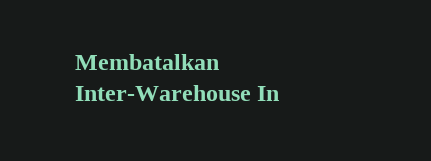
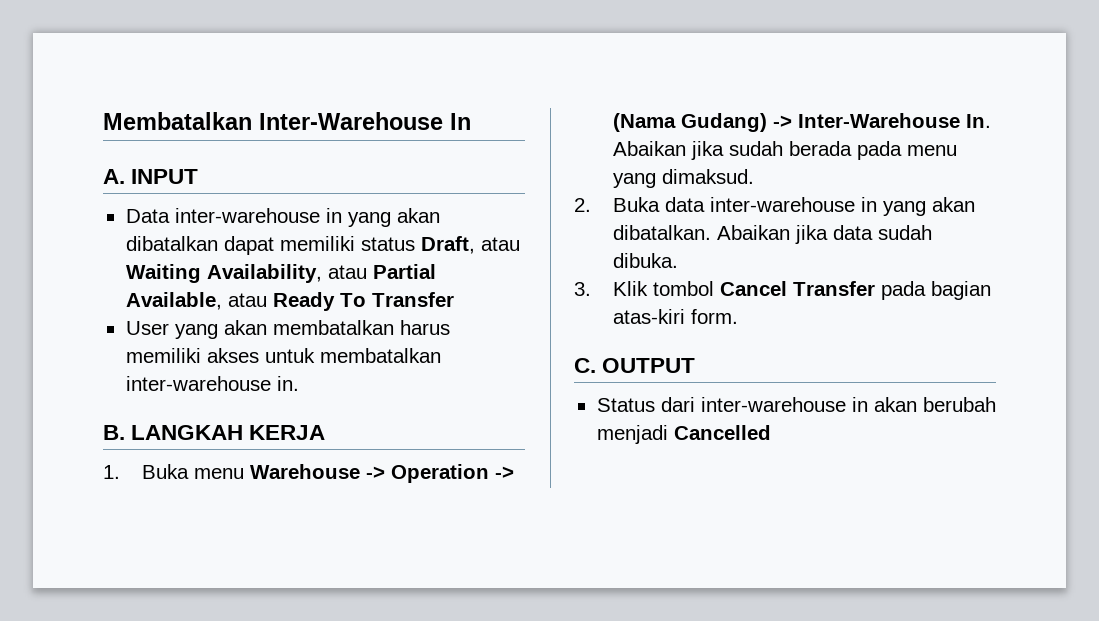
+ A. INPUT
+ Data inter-warehouse in yang akan dibatalkan dapat memiliki status Draft, atau Waiting Availability, atau Partial Available, atau Ready To Transfer
+ User yang akan membatalkan harus memiliki akses untuk membatalkan inter-warehouse in.
+ B. LANGKAH KERJA
+ 1. Buka menu Warehouse -> Operation -> (Nama Gudang) -> Inter-Warehouse In. Abaikan jika sudah berada pada menu yang dimaksud.
+ 2. Buka data inter-warehouse in yang akan dibatalkan. Abaikan jika data sudah dibuka.
+ 3. Klik tombol Cancel Transfer pada bagian atas-kiri form.
+ C. OUTPUT
+ Status dari inter-warehouse in akan berubah menjadi Cancelled

